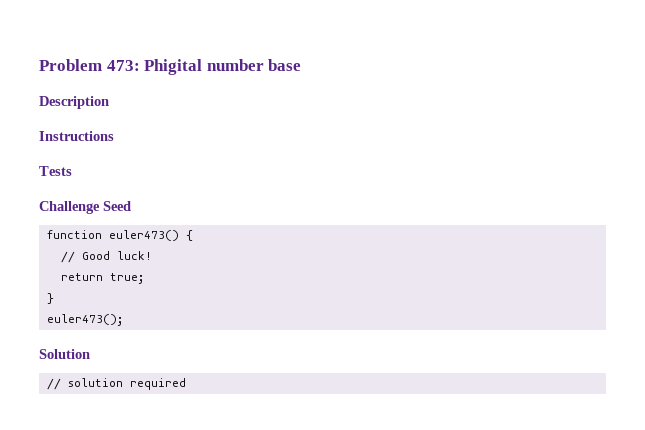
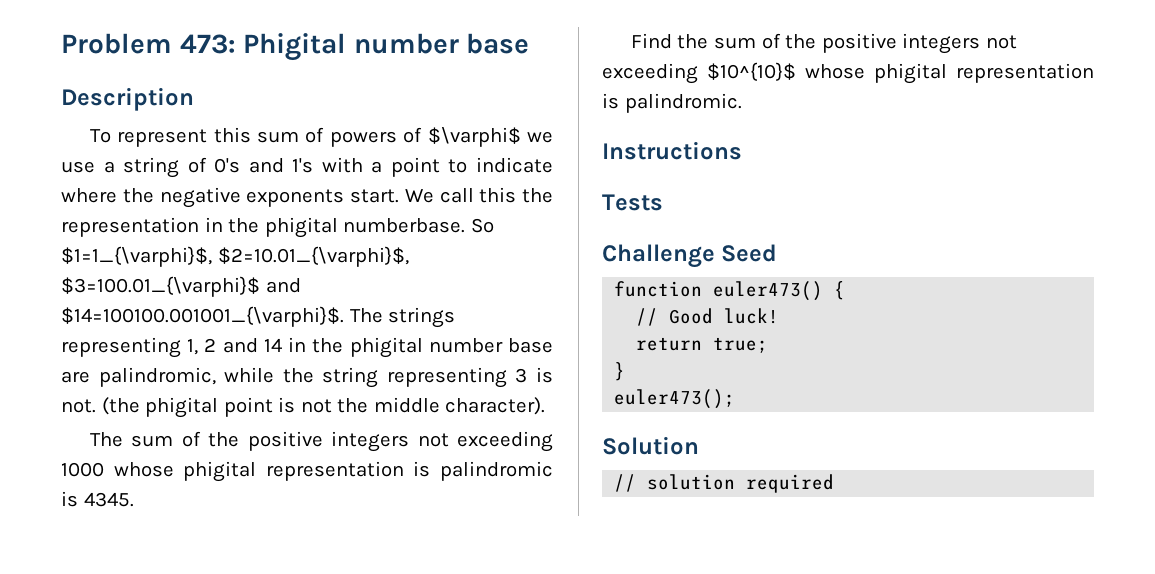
+ To represent this sum of powers of $\varphi$ we use a string of 0's and 1's with a point to indicate where the negative exponents start. We call this the representation in the phigital numberbase. So $1=1_{\varphi}$, $2=10.01_{\varphi}$, $3=100.01_{\varphi}$ and $14=100100.001001_{\varphi}$. The strings representing 1, 2 and 14 in the phigital number base are palindromic, while the string representing 3 is not. (the phigital point is not the middle character).
+ The sum of the positive integers not exceeding 1000 whose phigital representation is palindromic is 4345.
+ Find the sum of the positive integers not exceeding $10^{10}$ whose phigital representation is palindromic.

